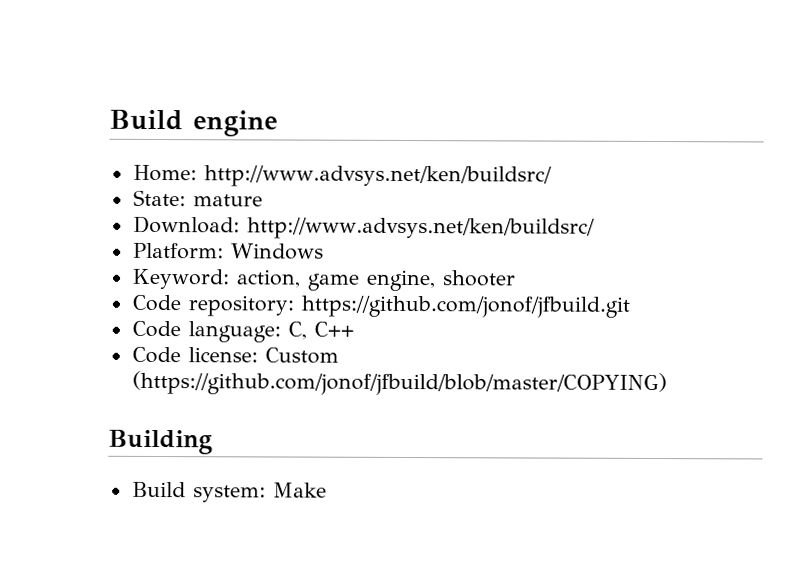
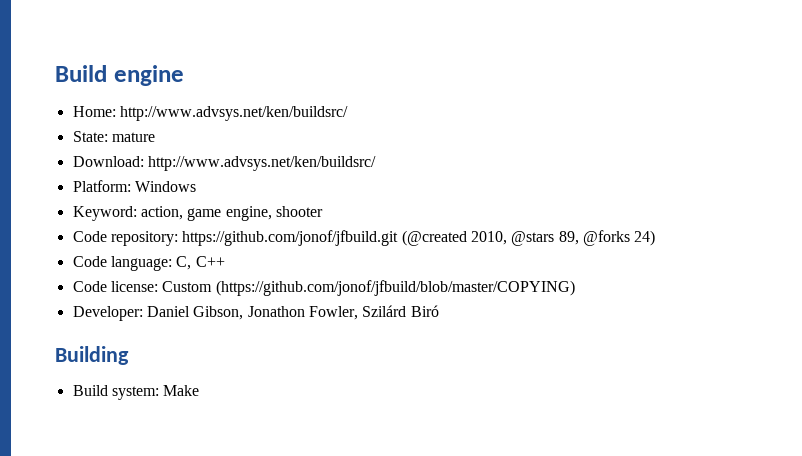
- Code repository: https://github.com/jonof/jfbuild.git
+ Code repository: https://github.com/jonof/jfbuild.git (@created 2010, @stars 89, @forks 24)
+ Developer: Daniel Gibson, Jonathon Fowler, Szilárd Biró

